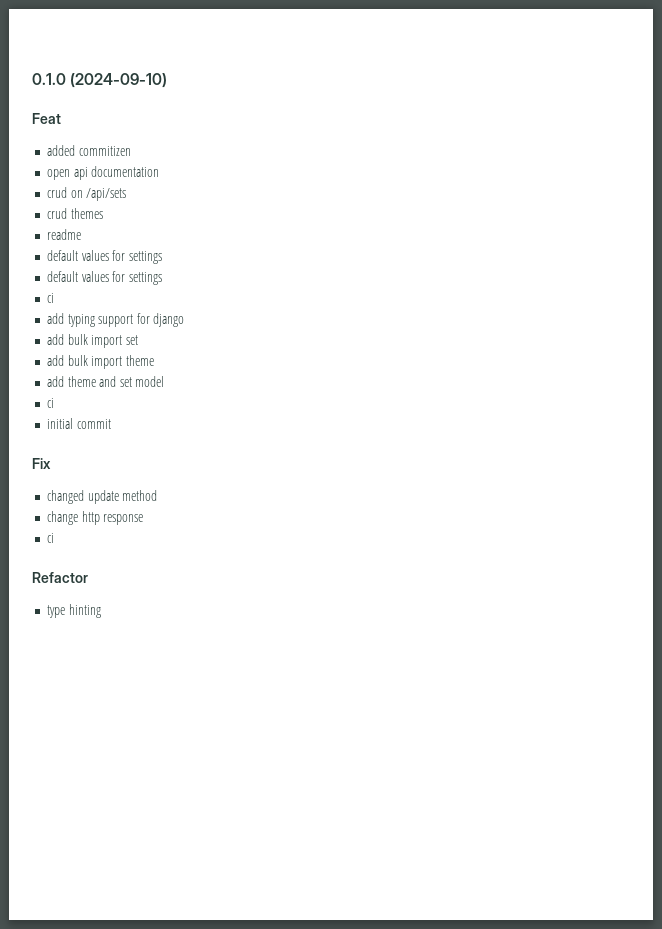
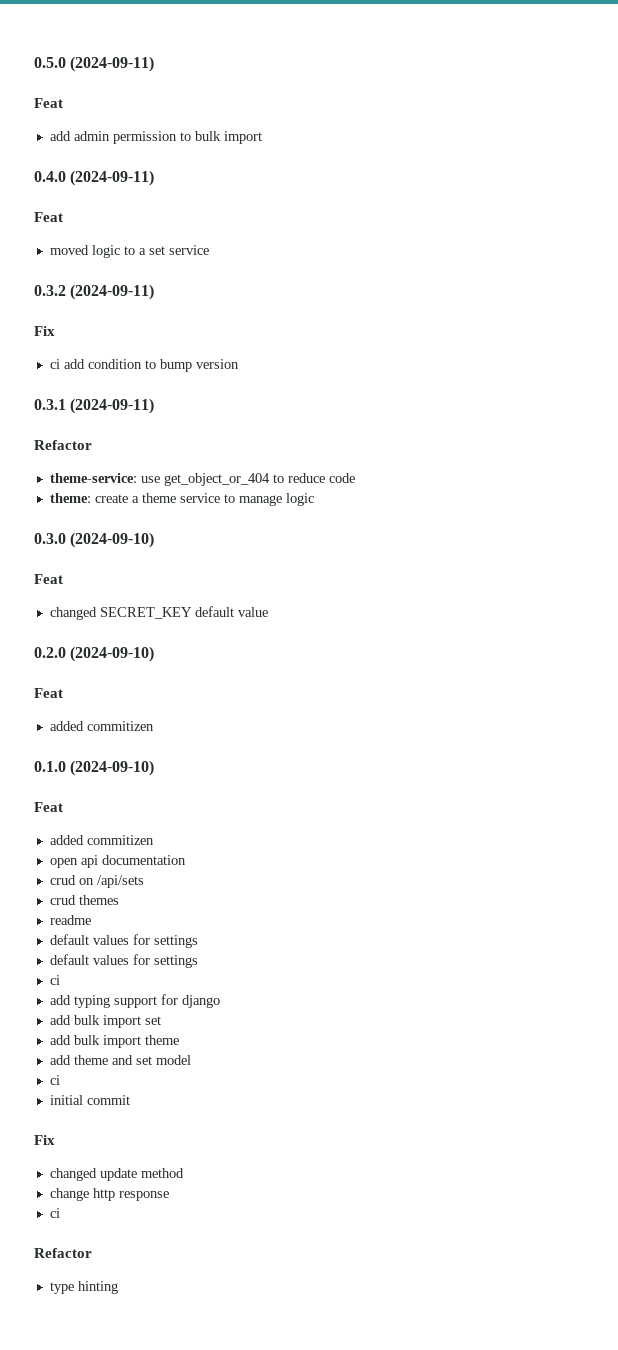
+ 0.5.0 (2024-09-11)
+ Feat
+ add admin permission to bulk import
+ 0.4.0 (2024-09-11)
+ Feat
+ moved logic to a set service
+ 0.3.2 (2024-09-11)
+ Fix
+ ci add condition to bump version
+ 0.3.1 (2024-09-11)
+ Refactor
+ theme-service: use get_object_or_404 to reduce code
+ theme: create a theme service to manage logic
+ 0.3.0 (2024-09-10)
+ Feat
+ changed SECRET_KEY default value
+ 0.2.0 (2024-09-10)
+ Feat
+ added commitizen

